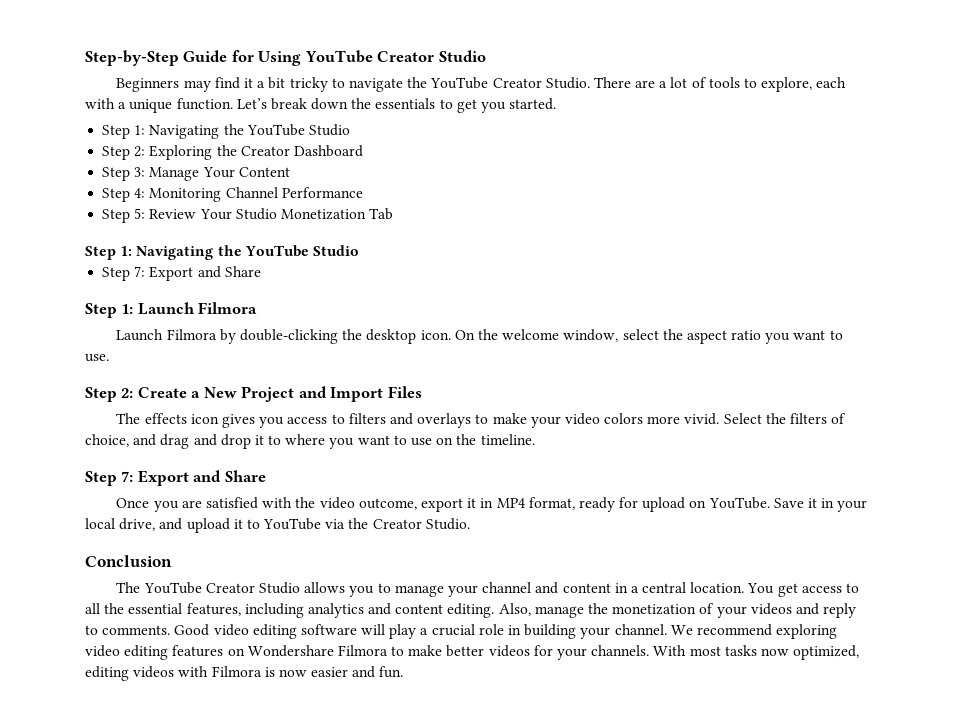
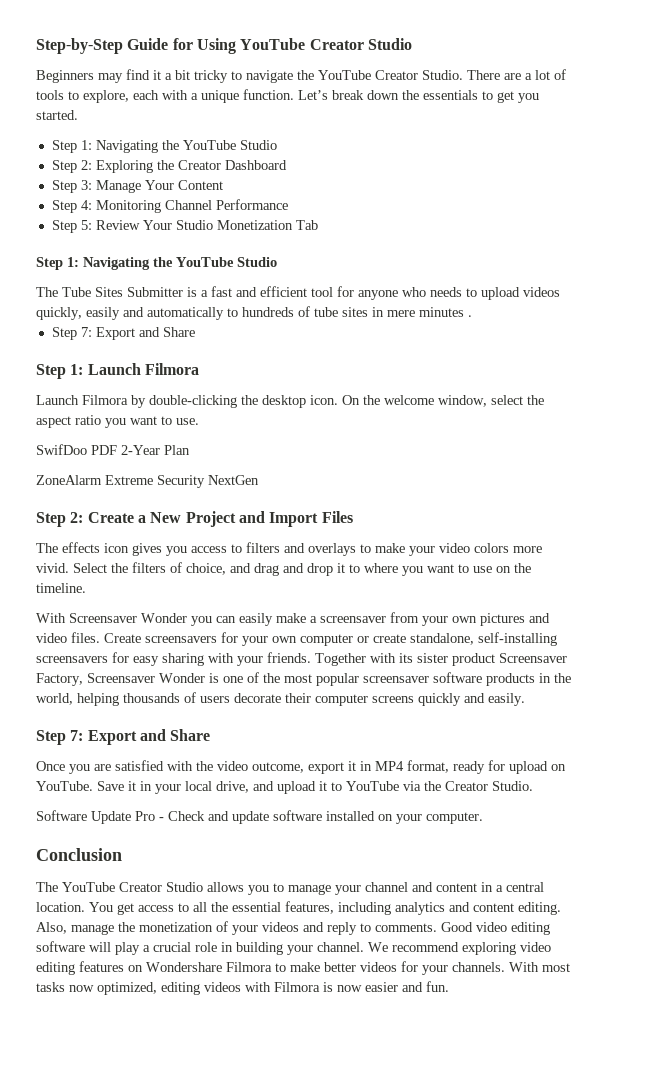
+ The Tube Sites Submitter is a fast and efficient tool for anyone who needs to upload videos quickly, easily and automatically to hundreds of tube sites in mere minutes .
+ SwifDoo PDF 2-Year Plan
+ ZoneAlarm Extreme Security NextGen
+ With Screensaver Wonder you can easily make a screensaver from your own pictures and video files. Create screensavers for your own computer or create standalone, self-installing screensavers for easy sharing with your friends. Together with its sister product Screensaver Factory, Screensaver Wonder is one of the most popular screensaver software products in the world, helping thousands of users decorate their computer screens quickly and easily.
+ Software Update Pro - Check and update software installed on your computer.

